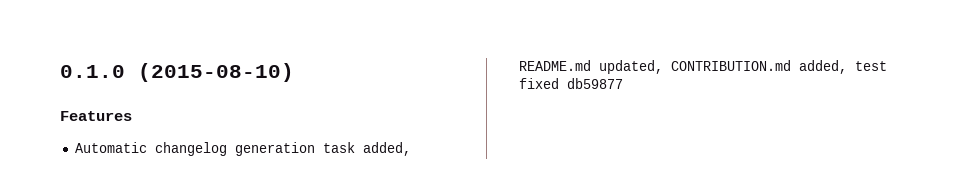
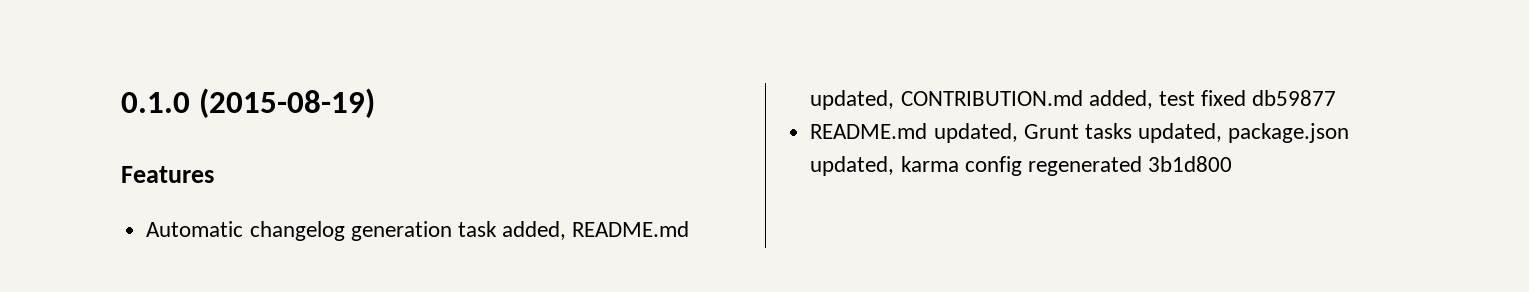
- 0.1.0 (2015-08-10)
+ 0.1.0 (2015-08-19)
+ README.md updated, Grunt tasks updated, package.json updated, karma config regenerated 3b1d800

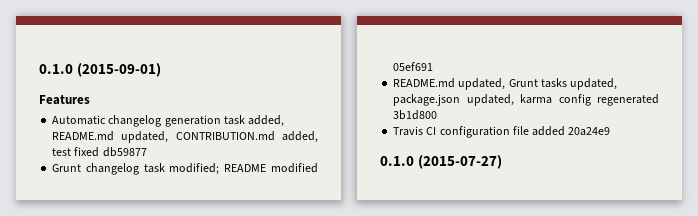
- 0.1.0 (2015-08-19)
+ 0.1.0 (2015-09-01)
+ Grunt changelog task modified; README modified 05ef691
+ Travis CI configuration file added 20a24e9
+ 0.1.0 (2015-07-27)

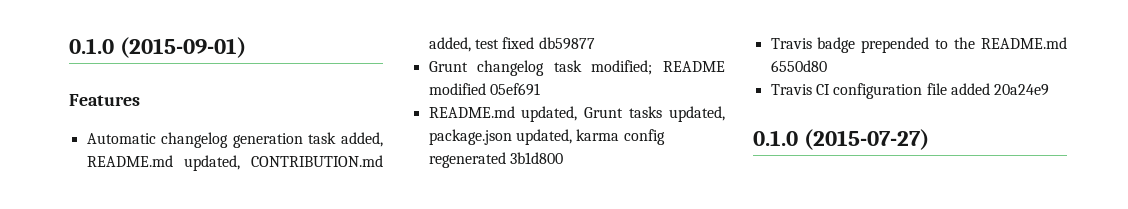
+ Travis badge prepended to the README.md 6550d80

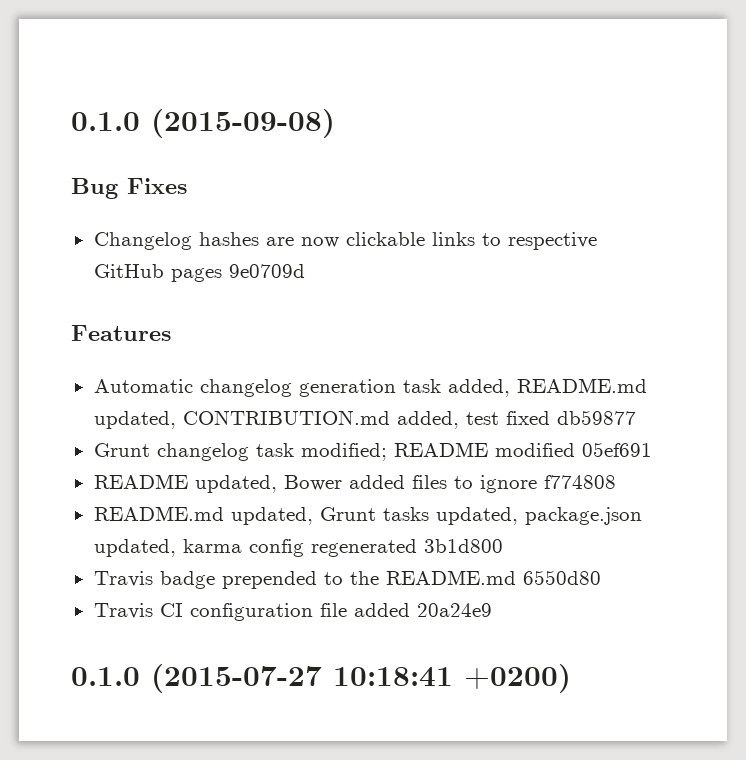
- 0.1.0 (2015-09-01)
+ 0.1.0 (2015-09-08)
+ Bug Fixes
+ Changelog hashes are now clickable links to respective GitHub pages 9e0709d
+ README updated, Bower added files to ignore f774808
- 0.1.0 (2015-07-27)
+ 0.1.0 (2015-07-27 10:18:41 +0200)

